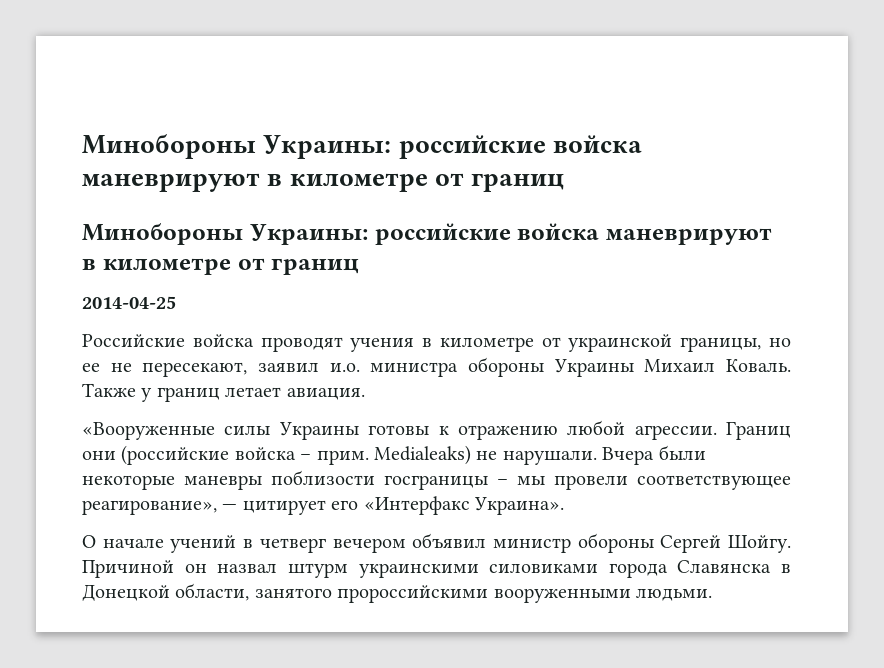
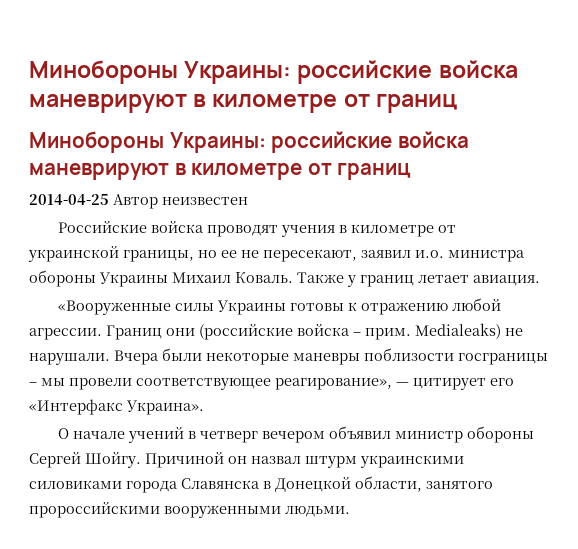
- 2014-04-25
+ 2014-04-25 Автор неизвестен

